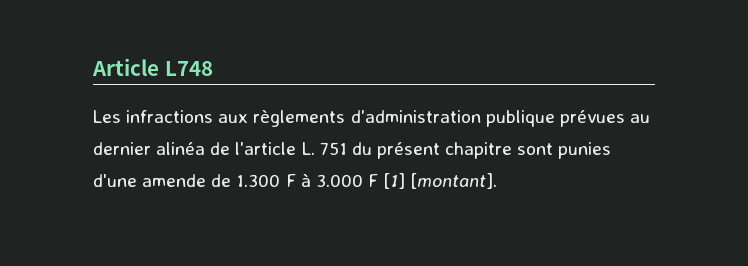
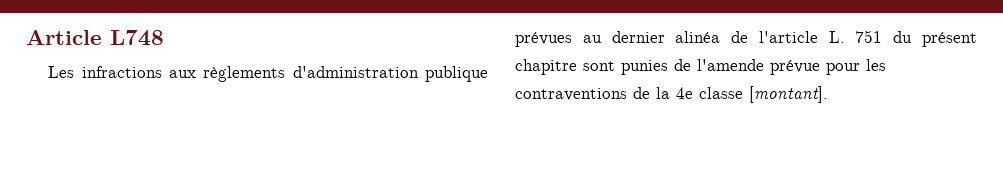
- Les infractions aux règlements d'administration publique prévues au dernier alinéa de l'article L. 751 du présent chapitre sont punies d'une amende de 1.300 F à 3.000 F [1] [montant].
+ Les infractions aux règlements d'administration publique prévues au dernier alinéa de l'article L. 751 du présent chapitre sont punies de l'amende prévue pour les contraventions de la 4e classe [montant].

